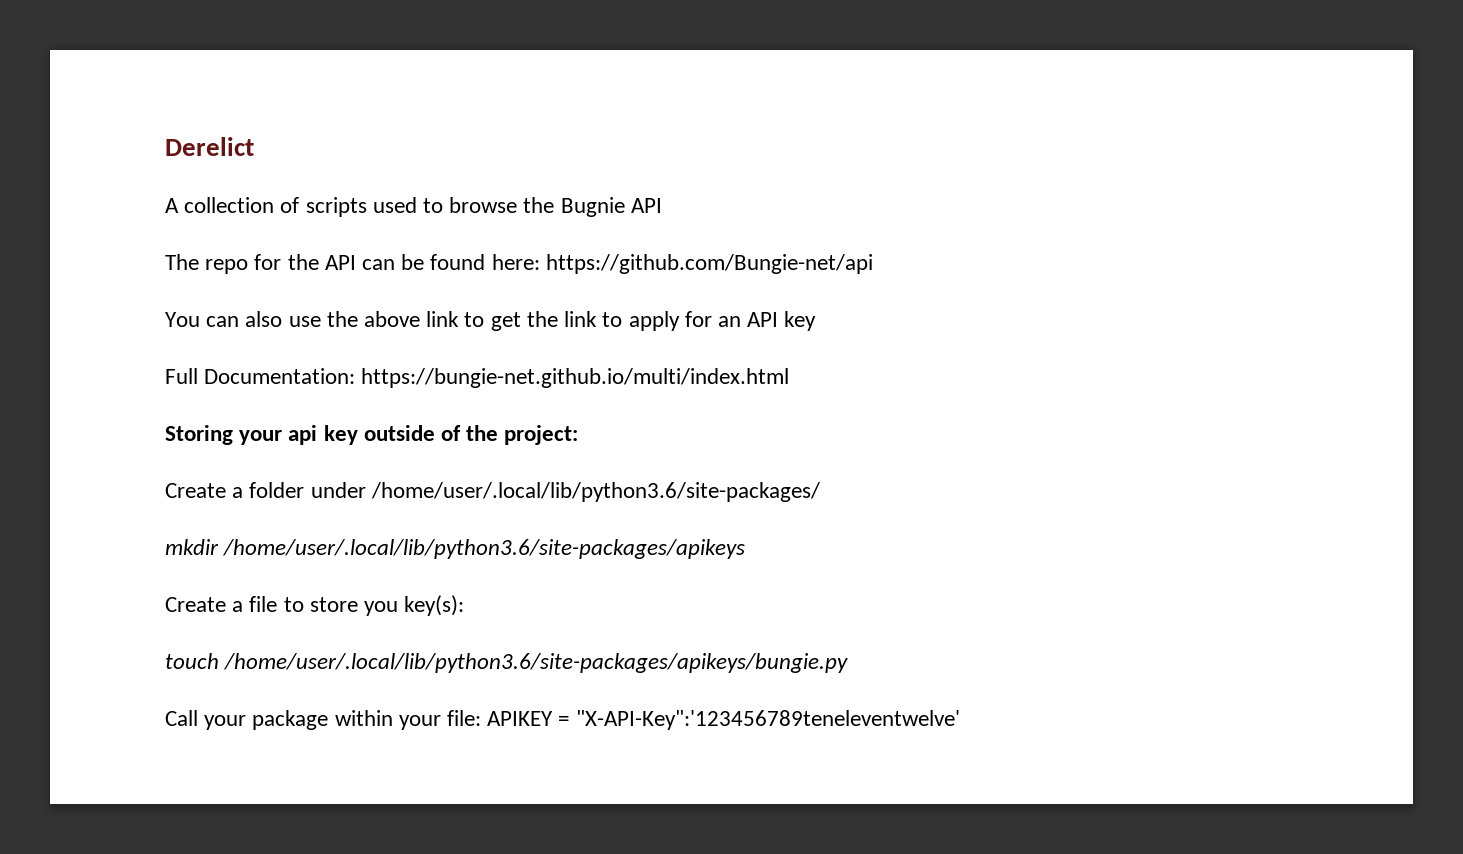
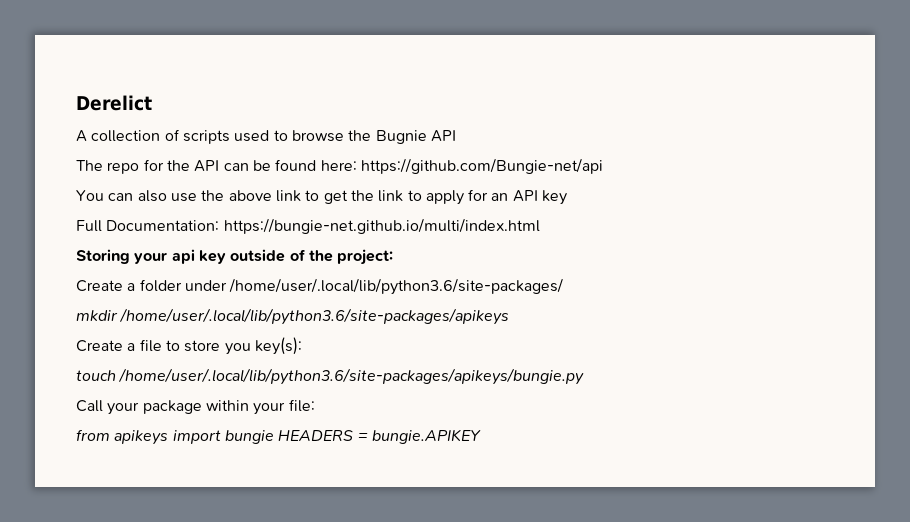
- Call your package within your file: APIKEY = "X-API-Key":'123456789teneleventwelve'
+ Call your package within your file:
+ from apikeys import bungie HEADERS = bungie.APIKEY

